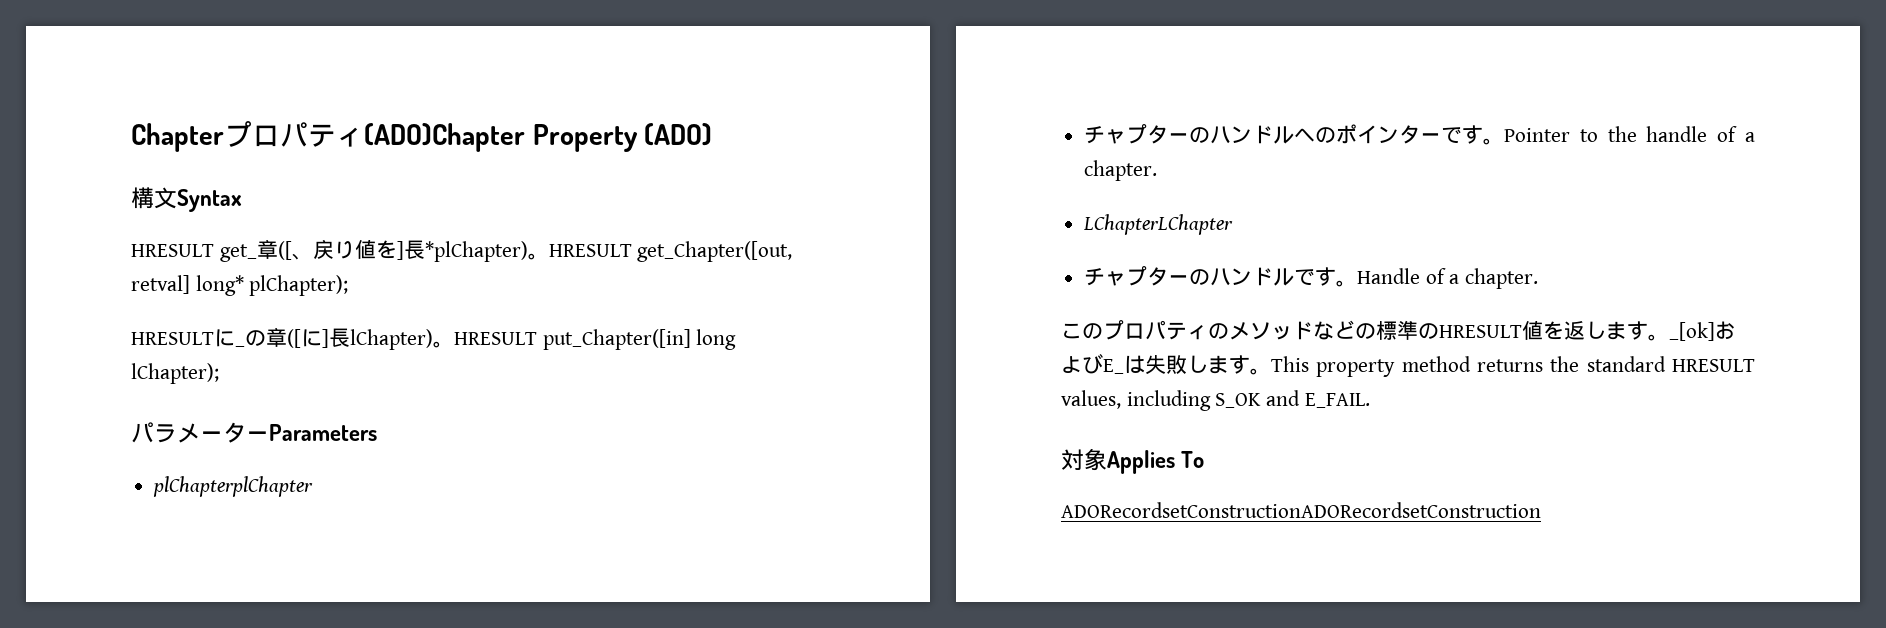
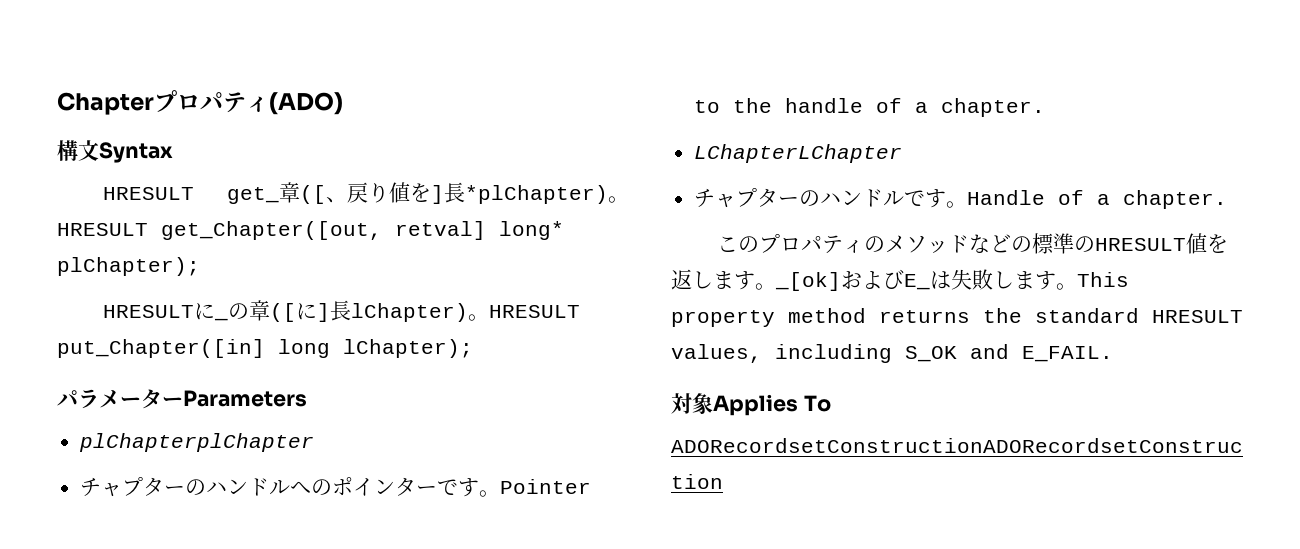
- Chapterプロパティ(ADO)Chapter Property (ADO)
+ Chapterプロパティ(ADO)

